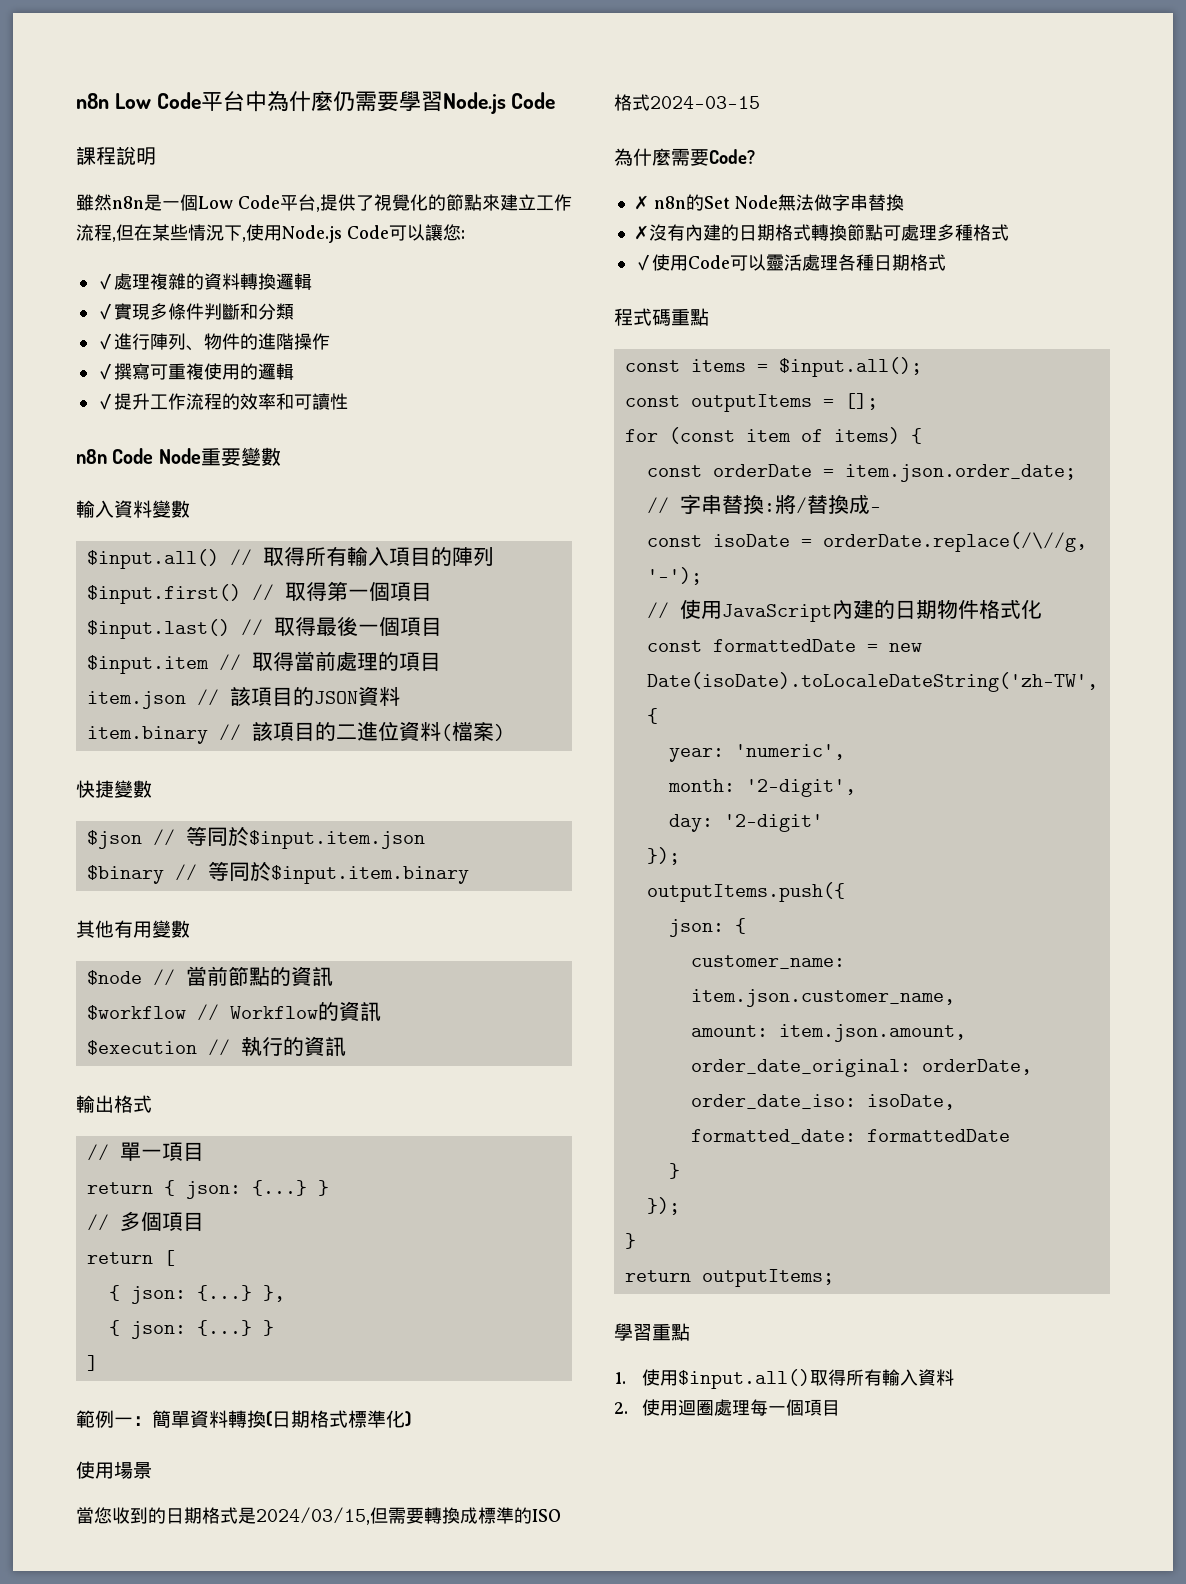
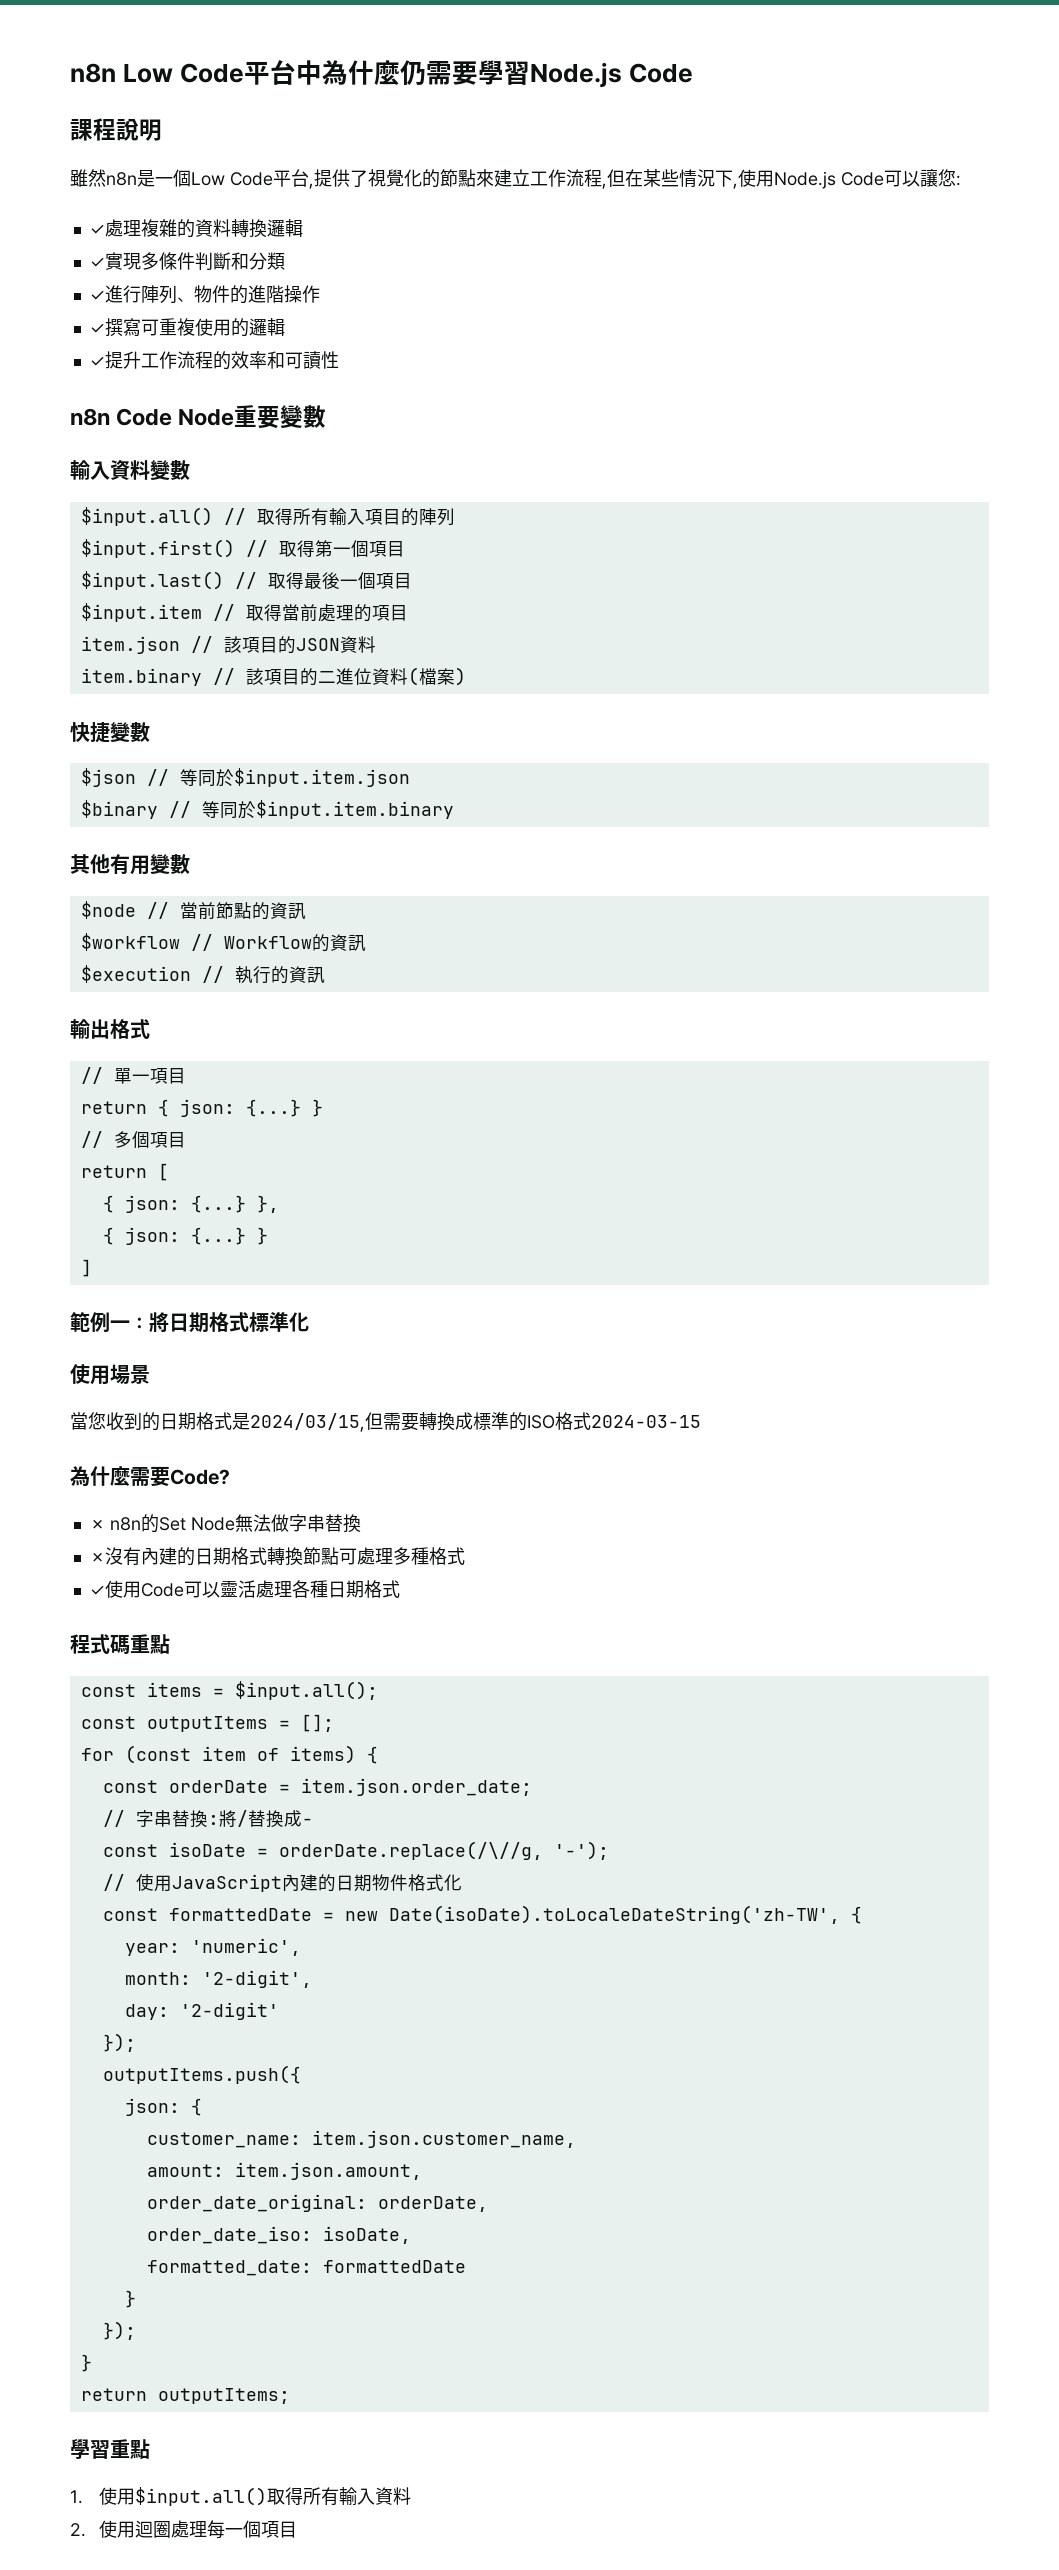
- 範例一：簡單資料轉換(日期格式標準化)
+ 範例一：將日期格式標準化

